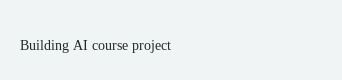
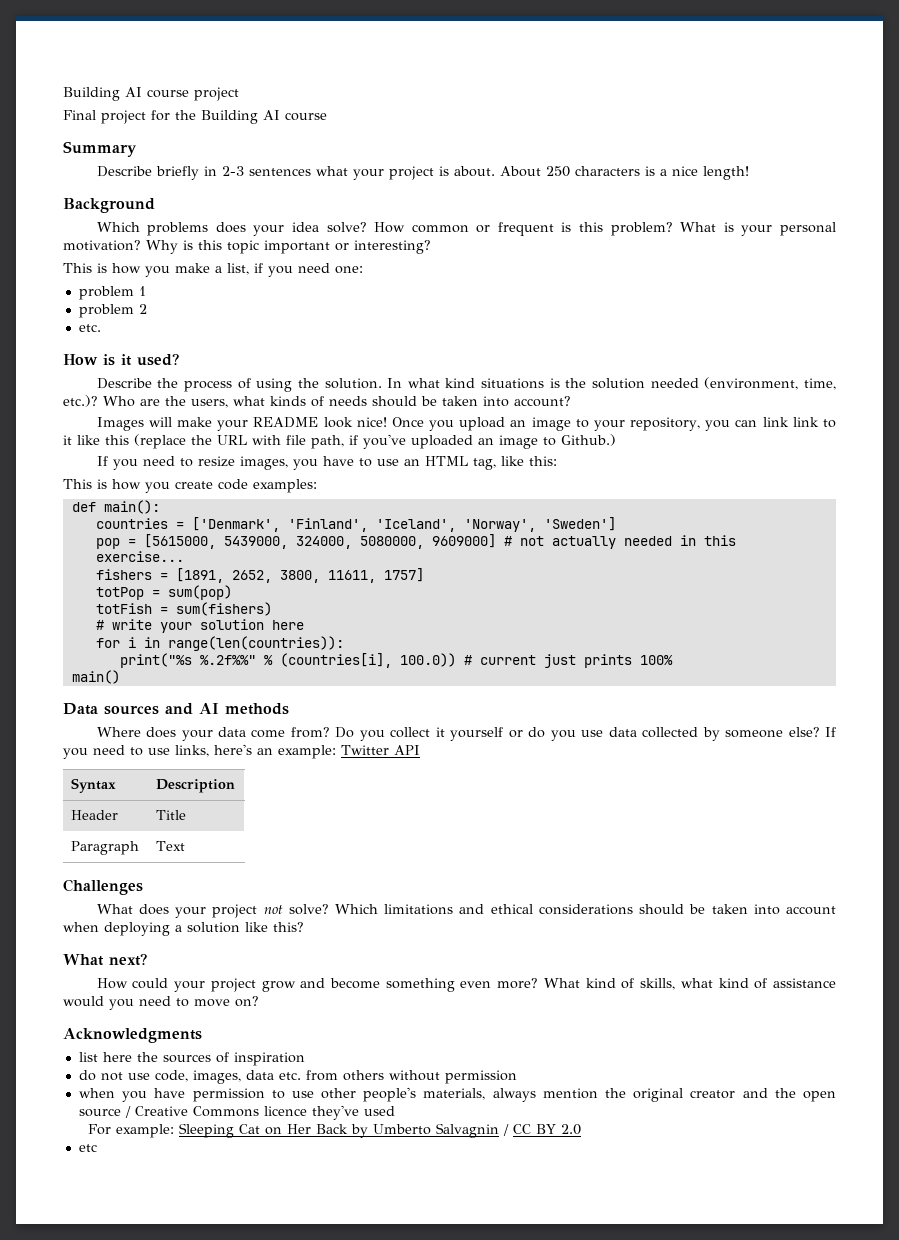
+ Final project for the Building AI course
+ Summary
+ Describe briefly in 2-3 sentences what your project is about. About 250 characters is a nice length!
+ Background
+ Which problems does your idea solve? How common or frequent is this problem? What is your personal motivation? Why is this topic important or interesting?
+ This is how you make a list, if you need one:
+ problem 1
+ problem 2
+ etc.
+ How is it used?
+ Describe the process of using the solution. In what kind situations is the solution needed (environment, time, etc.)? Who are the users, what kinds of needs should be taken into account?
+ Images will make your README look nice! Once you upload an image to your repository, you can link link to it like this (replace the URL with file path, if you've uploaded an image to Github.)
+ If you need to resize images, you have to use an HTML tag, like this:
+ This is how you create code examples:
+ def main():
+ countries = ['Denmark', 'Finland', 'Iceland', 'Norway', 'Sweden']
+ pop = [5615000, 5439000, 324000, 5080000, 9609000] # not actually needed in this exercise...
+ fishers = [1891, 2652, 3800, 11611, 1757]
+ totPop = sum(pop)
+ totFish = sum(fishers)
+ # write your solution here
+ for i in range(len(countries)):
+ print("%s %.2f%%" % (countries[i], 100.0)) # current just prints 100%
+ main()
+ Data sources and AI methods
+ Where does your data come from? Do you collect it yourself or do you use data collected by someone else? If you need to use links, here's an example: Twitter API
+ Syntax | Description
+ Header | Title
+ Paragraph | Text
+ Challenges
+ What does your project not solve? Which limitations and ethical considerations should be taken into account when deploying a solution like this?
+ What next?
+ How could your project grow and become something even more? What kind of skills, what kind of assistance would you need to move on?
+ Acknowledgments
+ list here the sources of inspiration
+ do not use code, images, data etc. from others without permission
+ when you have permission to use other people's materials, always mention the original creator and the open source / Creative Commons licence they've used
+ For example: Sleeping Cat on Her Back by Umberto Salvagnin / CC BY 2.0
+ etc

